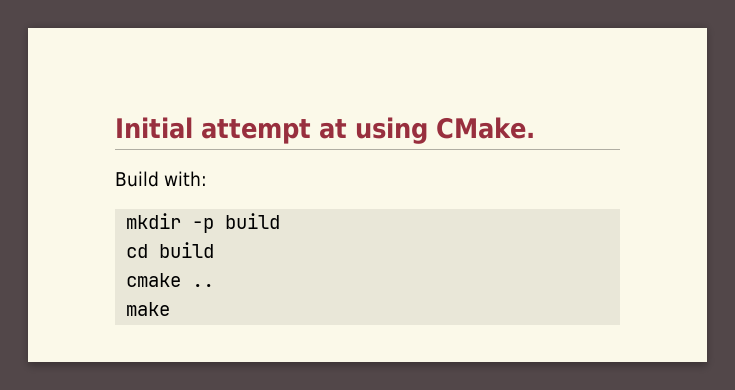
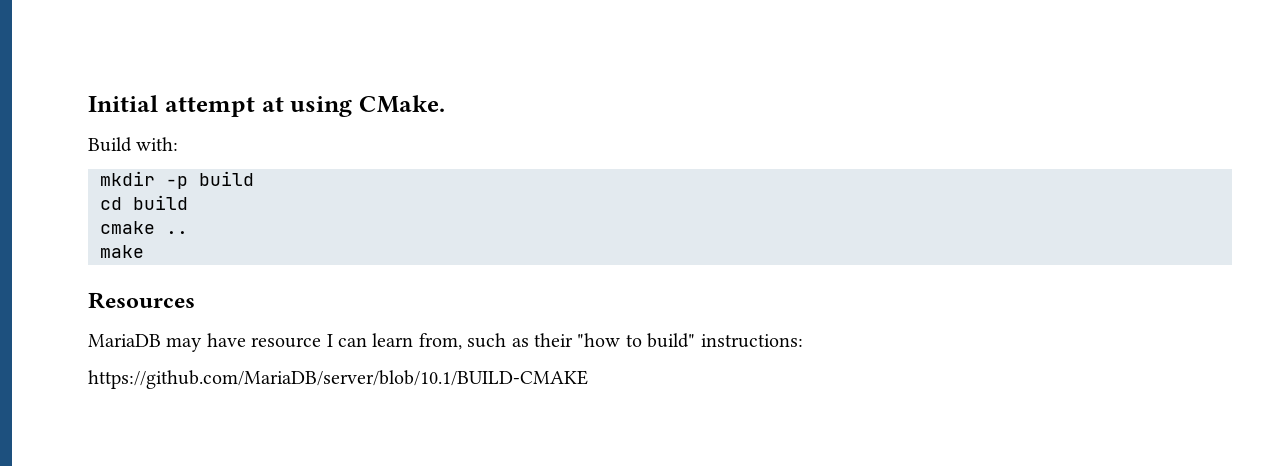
+ Resources
+ MariaDB may have resource I can learn from, such as their "how to build" instructions:
+ https://github.com/MariaDB/server/blob/10.1/BUILD-CMAKE

